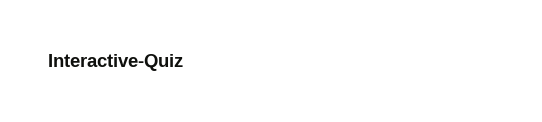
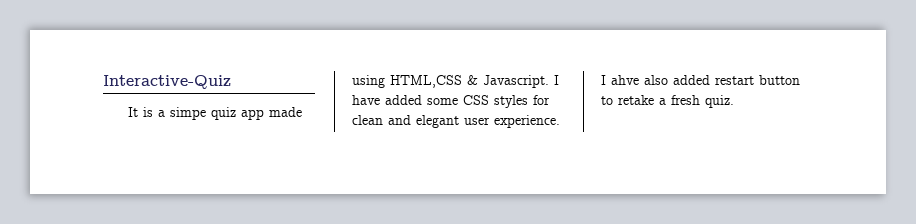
+ It is a simpe quiz app made using HTML,CSS & Javascript. I have added some CSS styles for clean and elegant user experience. I ahve also added restart button to retake a fresh quiz.

